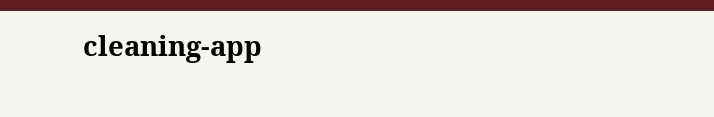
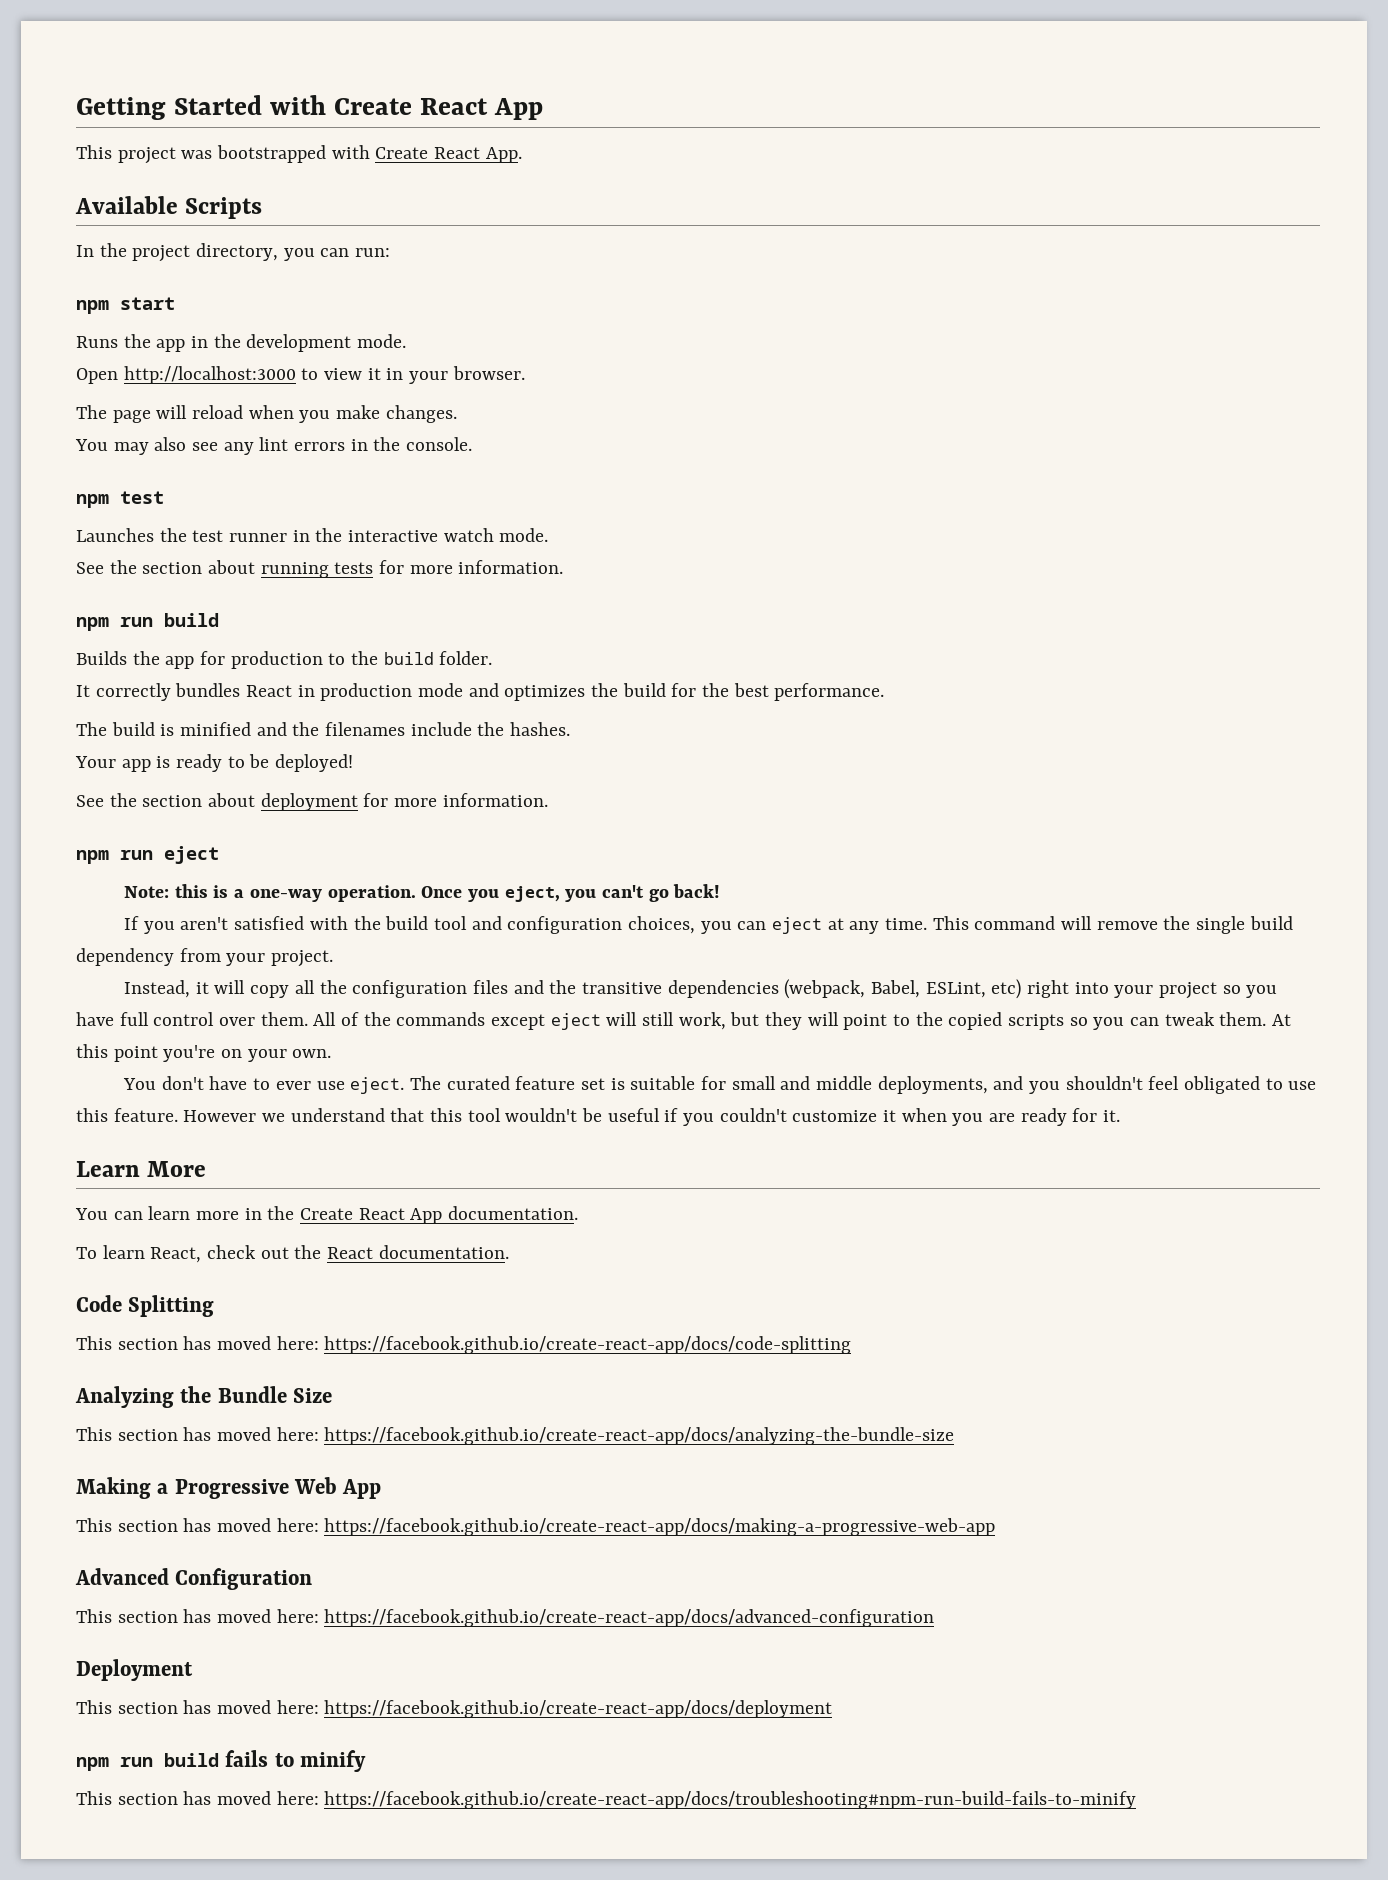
- cleaning-app
+ Getting Started with Create React App
+ This project was bootstrapped with Create React App.
+ Available Scripts
+ In the project directory, you can run:
+ npm start
+ Runs the app in the development mode.
+ Open http://localhost:3000 to view it in your browser.
+ The page will reload when you make changes.
+ You may also see any lint errors in the console.
+ npm test
+ Launches the test runner in the interactive watch mode.
+ See the section about running tests for more information.
+ npm run build
+ Builds the app for production to the build folder.
+ It correctly bundles React in production mode and optimizes the build for the best performance.
+ The build is minified and the filenames include the hashes.
+ Your app is ready to be deployed!
+ See the section about deployment for more information.
+ npm run eject
+ Note: this is a one-way operation. Once you eject, you can't go back!
+ If you aren't satisfied with the build tool and configuration choices, you can eject at any time. This command will remove the single build dependency from your project.
+ Instead, it will copy all the configuration files and the transitive dependencies (webpack, Babel, ESLint, etc) right into your project so you have full control over them. All of the commands except eject will still work, but they will point to the copied scripts so you can tweak them. At this point you're on your own.
+ You don't have to ever use eject. The curated feature set is suitable for small and middle deployments, and you shouldn't feel obligated to use this feature. However we understand that this tool wouldn't be useful if you couldn't customize it when you are ready for it.
+ Learn More
+ You can learn more in the Create React App documentation.
+ To learn React, check out the React documentation.
+ Code Splitting
+ This section has moved here: https://facebook.github.io/create-react-app/docs/code-splitting
+ Analyzing the Bundle Size
+ This section has moved here: https://facebook.github.io/create-react-app/docs/analyzing-the-bundle-size
+ Making a Progressive Web App
+ This section has moved here: https://facebook.github.io/create-react-app/docs/making-a-progressive-web-app
+ Advanced Configuration
+ This section has moved here: https://facebook.github.io/create-react-app/docs/advanced-configuration
+ Deployment
+ This section has moved here: https://facebook.github.io/create-react-app/docs/deployment
+ npm run build fails to minify
+ This section has moved here: https://facebook.github.io/create-react-app/docs/troubleshooting#npm-run-build-fails-to-minify

